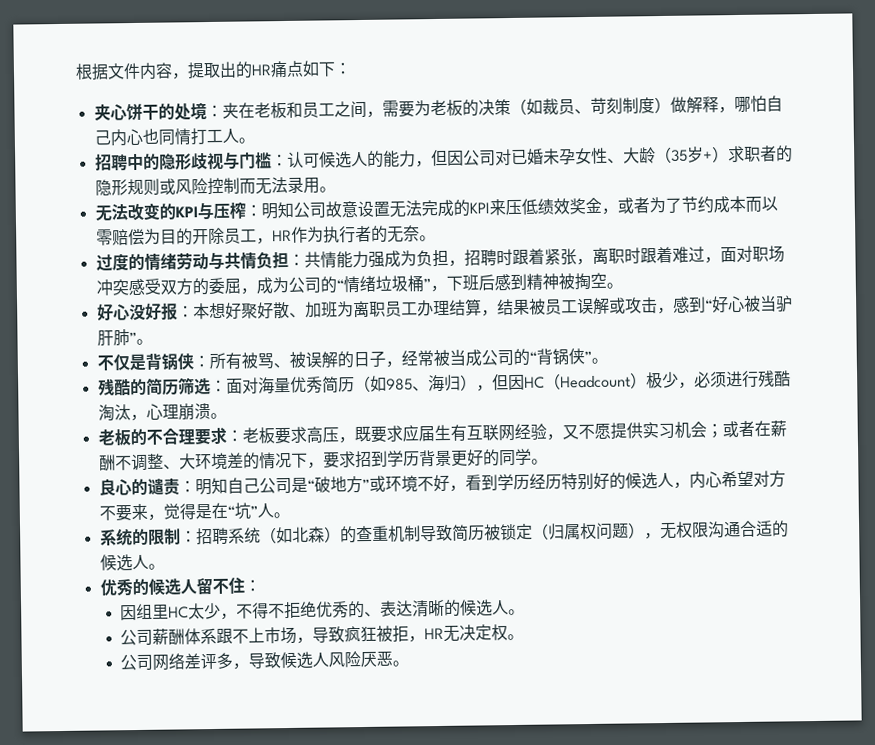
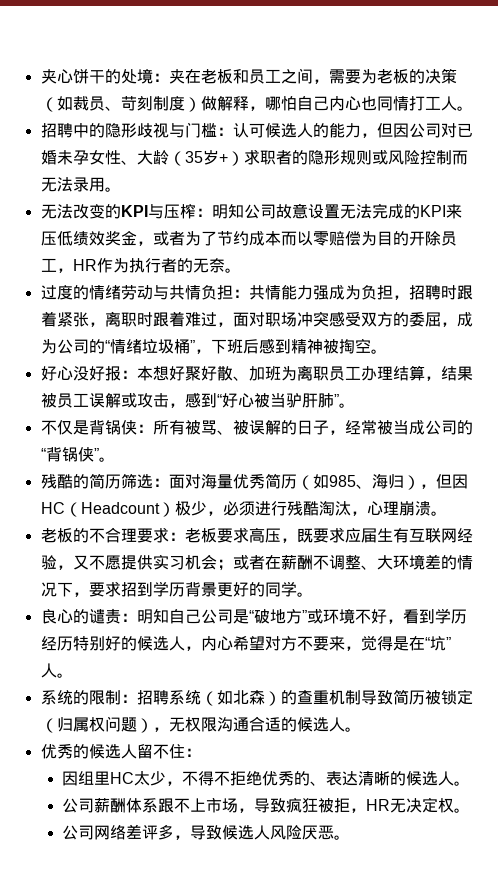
- 根据文件内容，提取出的HR痛点如下：

